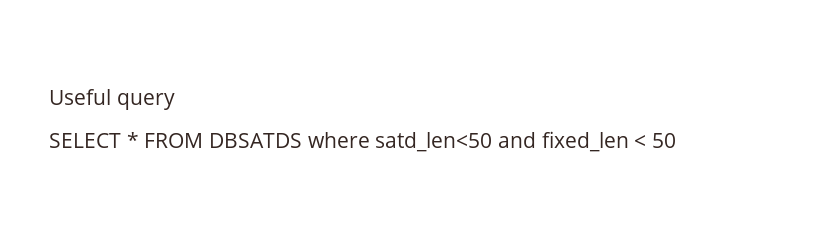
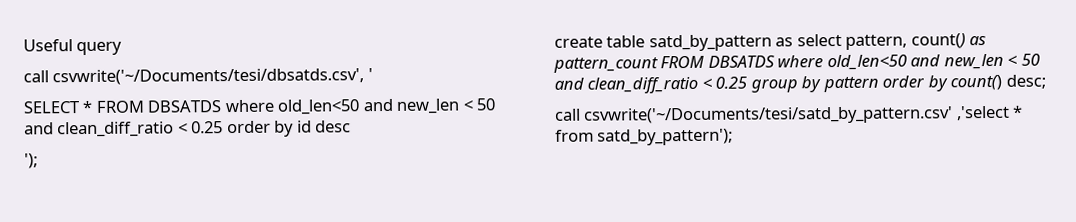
+ call csvwrite('~/Documents/tesi/dbsatds.csv', '
- SELECT * FROM DBSATDS where satd_len<50 and fixed_len < 50
+ SELECT * FROM DBSATDS where old_len<50 and new_len < 50 and clean_diff_ratio < 0.25 order by id desc
+ ');
+ create table satd_by_pattern as select pattern, count() as pattern_count FROM DBSATDS where old_len<50 and new_len < 50 and clean_diff_ratio < 0.25 group by pattern order by count() desc;
+ call csvwrite('~/Documents/tesi/satd_by_pattern.csv' ,'select * from satd_by_pattern');

